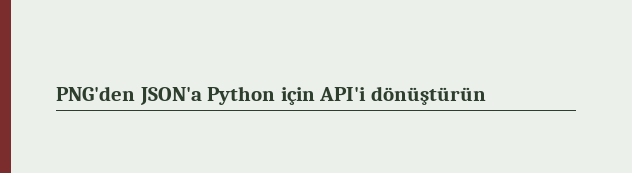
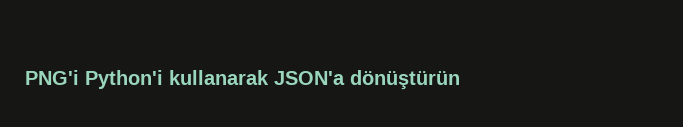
- PNG'den JSON'a Python için API'i dönüştürün
+ PNG'i Python'i kullanarak JSON'a dönüştürün

